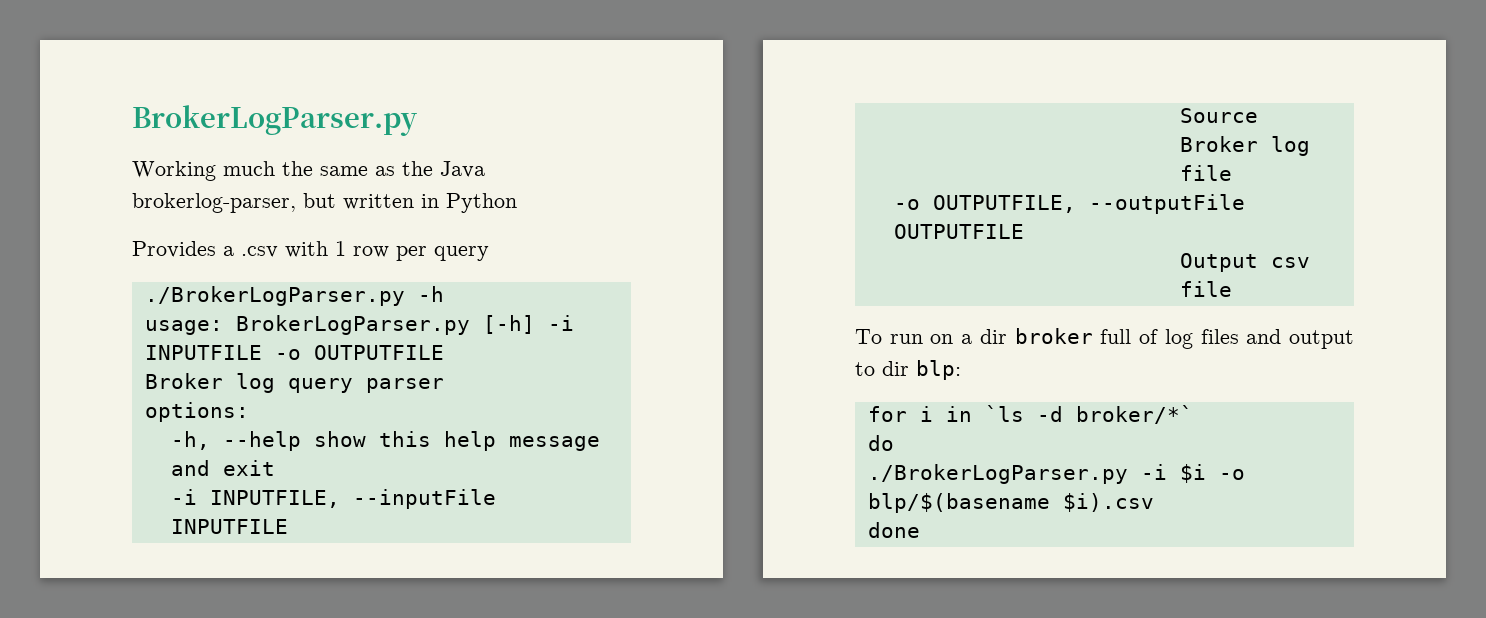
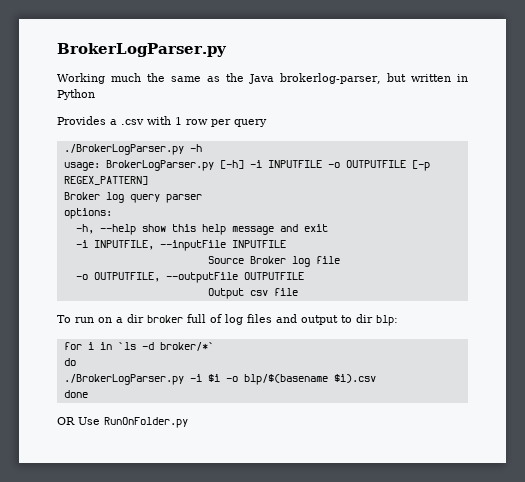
- usage: BrokerLogParser.py [-h] -i INPUTFILE -o OUTPUTFILE
+ usage: BrokerLogParser.py [-h] -i INPUTFILE -o OUTPUTFILE [-p REGEX_PATTERN]
+ OR Use RunOnFolder.py

